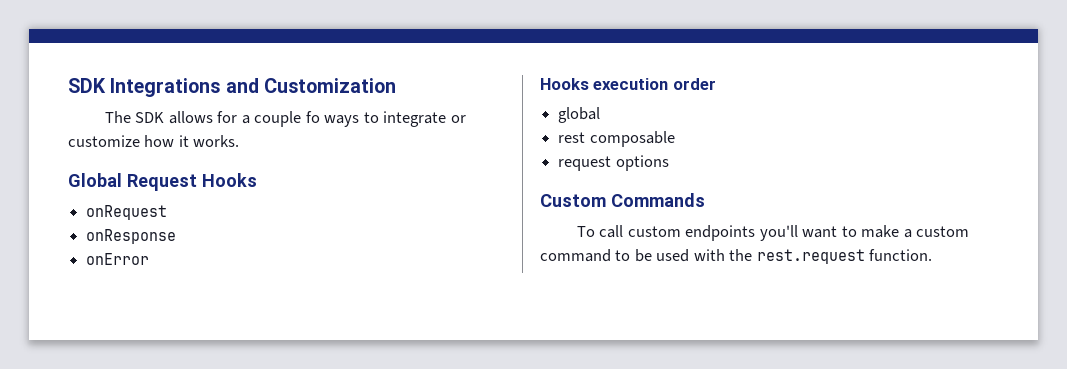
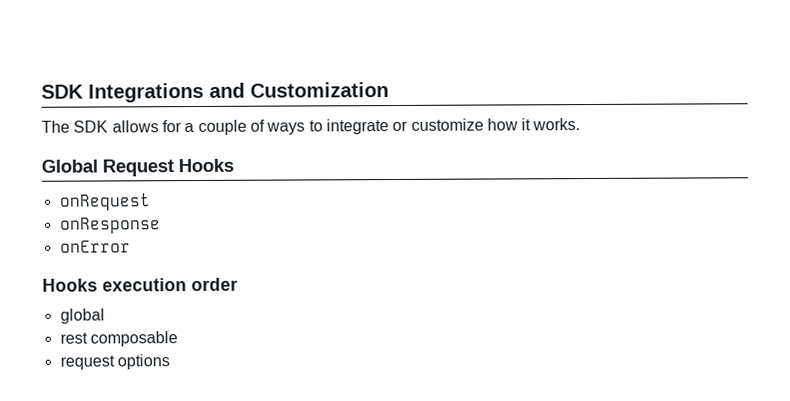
- The SDK allows for a couple fo ways to integrate or customize how it works.
+ The SDK allows for a couple of ways to integrate or customize how it works.
- Custom Commands
- To call custom endpoints you'll want to make a custom command to be used with the rest.request function.

